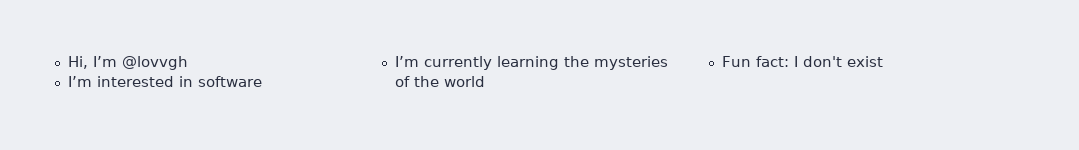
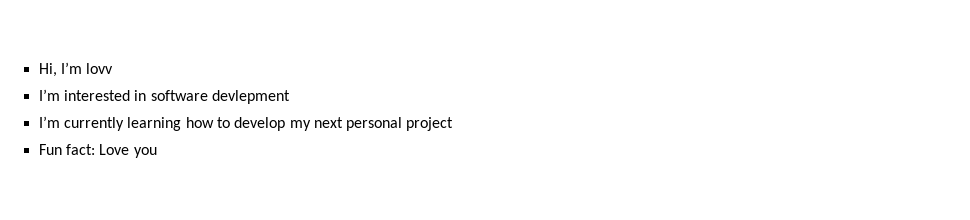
- Hi, I’m @lovvgh
+ Hi, I’m lovv
- I’m interested in software
+ I’m interested in software devlepment
- I’m currently learning the mysteries of the world
+ I’m currently learning how to develop my next personal project
- Fun fact: I don't exist
+ Fun fact: Love you

